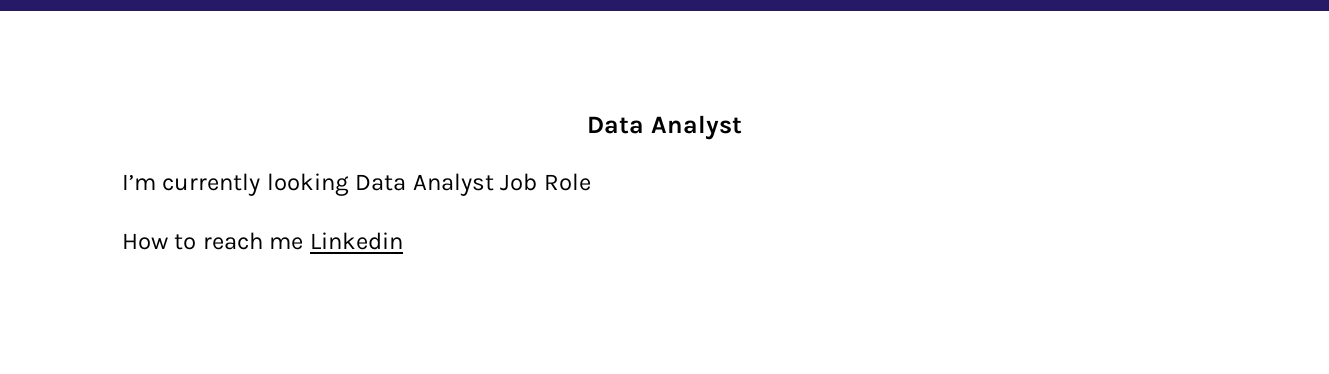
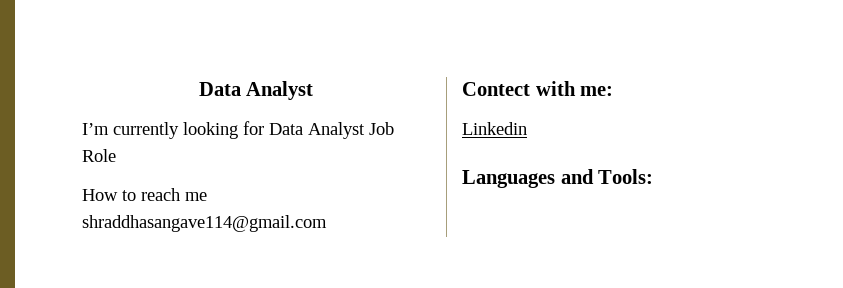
- I’m currently looking Data Analyst Job Role
+ I’m currently looking for Data Analyst Job Role
- How to reach me Linkedin
+ How to reach me shraddhasangave114@gmail.com
+ Contect with me:
+ Linkedin
+ Languages and Tools:

